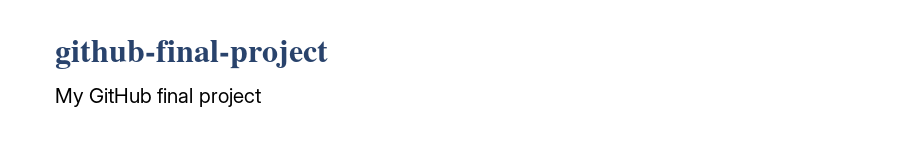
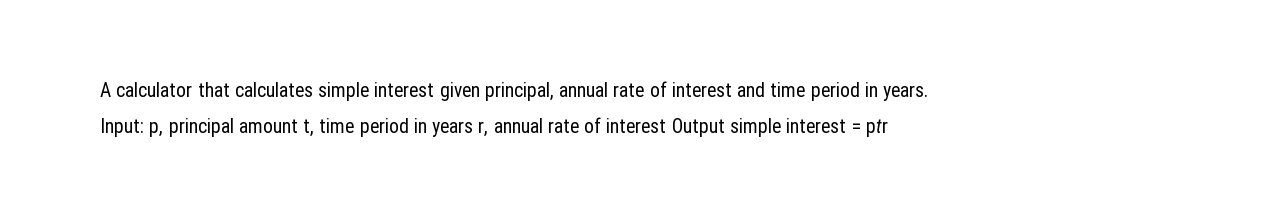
- github-final-project
- My GitHub final project
+ A calculator that calculates simple interest given principal, annual rate of interest and time period in years.
+ Input: p, principal amount t, time period in years r, annual rate of interest Output simple interest = ptr

